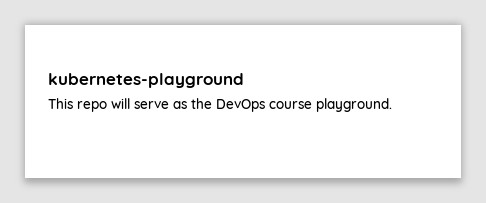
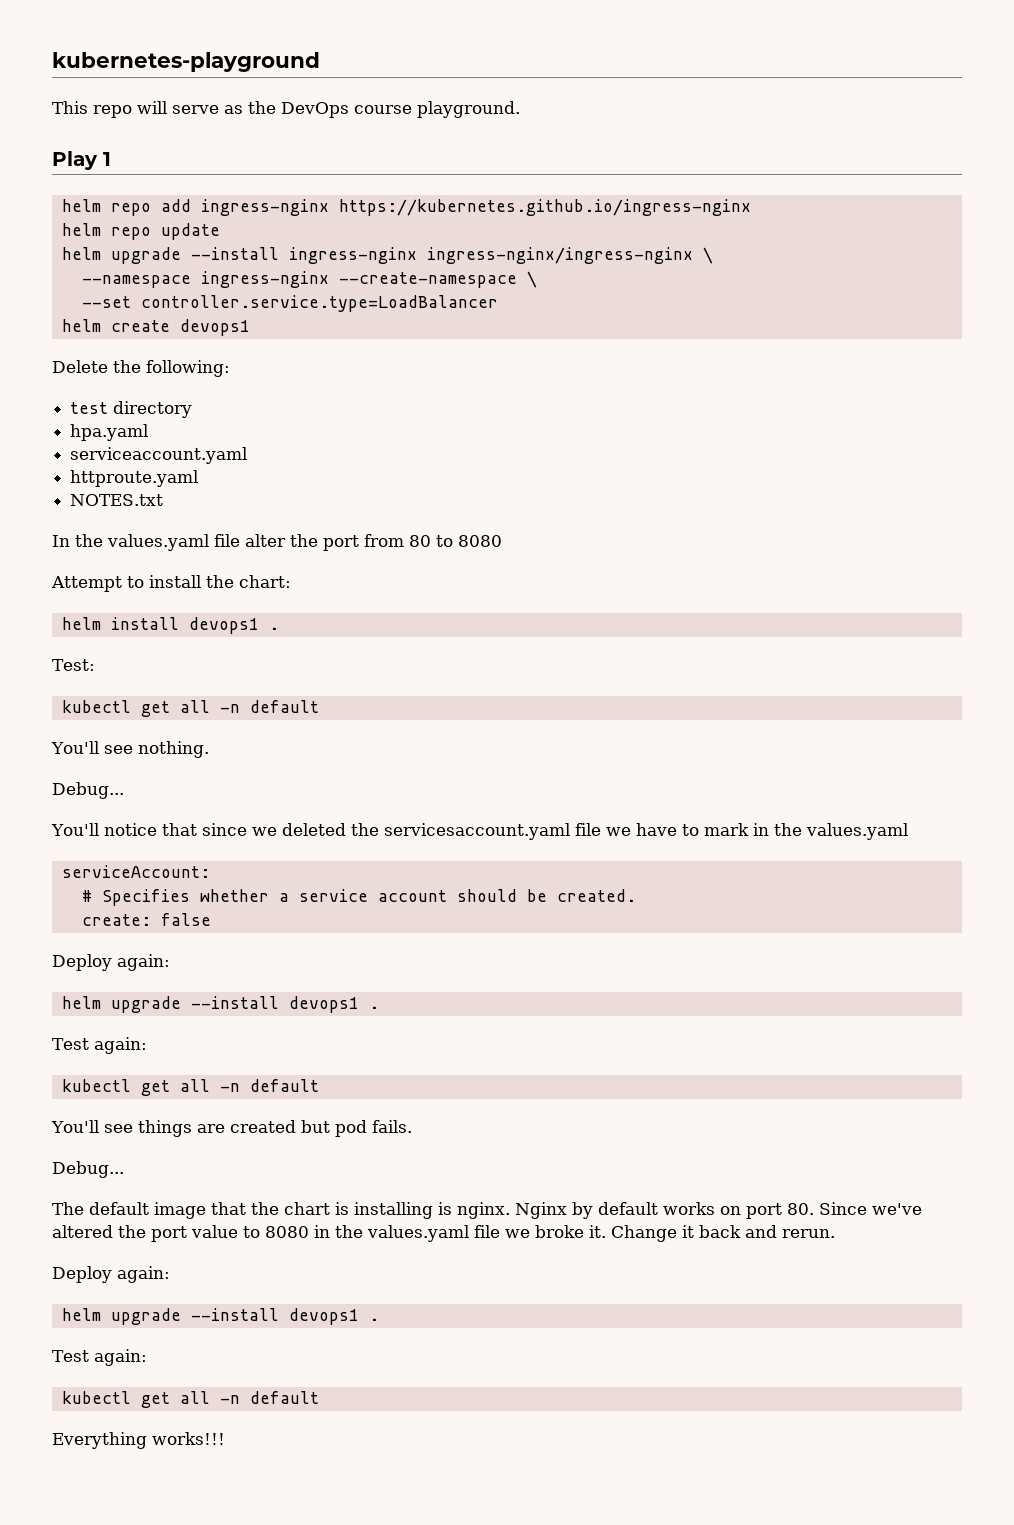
+ Play 1
+ helm repo add ingress-nginx https://kubernetes.github.io/ingress-nginx
+ helm repo update
+ helm upgrade --install ingress-nginx ingress-nginx/ingress-nginx \
+ --namespace ingress-nginx --create-namespace \
+ --set controller.service.type=LoadBalancer
+ helm create devops1
+ Delete the following:
+ test directory
+ hpa.yaml
+ serviceaccount.yaml
+ httproute.yaml
+ NOTES.txt
+ In the values.yaml file alter the port from 80 to 8080
+ Attempt to install the chart:
+ helm install devops1 .
+ Test:
+ kubectl get all -n default
+ You'll see nothing.
+ Debug...
+ You'll notice that since we deleted the servicesaccount.yaml file we have to mark in the values.yaml
+ serviceAccount:
+ # Specifies whether a service account should be created.
+ create: false
+ Deploy again:
+ helm upgrade --install devops1 .
+ Test again:
+ kubectl get all -n default
+ You'll see things are created but pod fails.
+ Debug...
+ The default image that the chart is installing is nginx. Nginx by default works on port 80. Since we've altered the port value to 8080 in the values.yaml file we broke it. Change it back and rerun.
+ Deploy again:
+ helm upgrade --install devops1 .
+ Test again:
+ kubectl get all -n default
+ Everything works!!!

